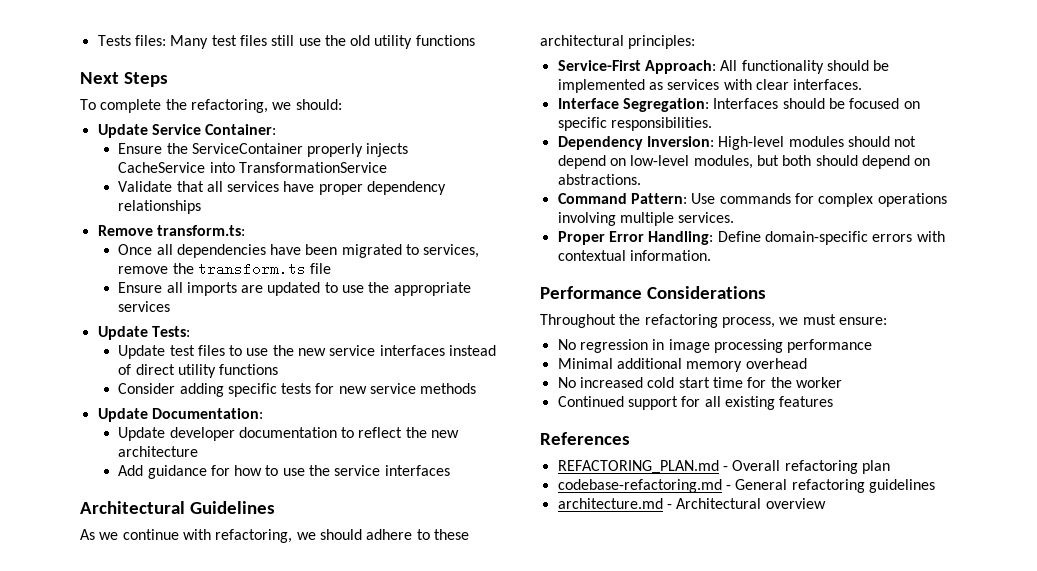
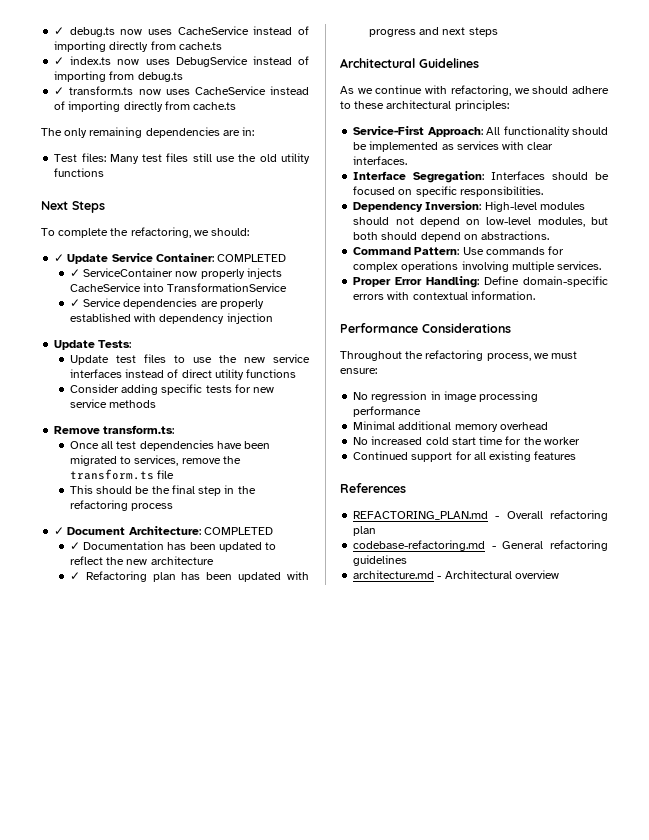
- Tests files: Many test files still use the old utility functions
+ ✓ debug.ts now uses CacheService instead of importing directly from cache.ts
+ ✓ index.ts now uses DebugService instead of importing from debug.ts
+ ✓ transform.ts now uses CacheService instead of importing directly from cache.ts
+ The only remaining dependencies are in:
+ Test files: Many test files still use the old utility functions
- Update Service Container:
- Ensure the ServiceContainer properly injects CacheService into TransformationService
+ ✓ Update Service Container: COMPLETED
+ ✓ ServiceContainer now properly injects CacheService into TransformationService
- Validate that all services have proper dependency relationships
- Remove transform.ts:
- Once all dependencies have been migrated to services, remove the transform.ts file
- Ensure all imports are updated to use the appropriate services
+ ✓ Service dependencies are properly established with dependency injection
- Update Documentation:
- Update developer documentation to reflect the new architecture
+ Remove transform.ts:
+ Once all test dependencies have been migrated to services, remove the transform.ts file
+ This should be the final step in the refactoring process
+ ✓ Document Architecture: COMPLETED
+ ✓ Documentation has been updated to reflect the new architecture
- Add guidance for how to use the service interfaces
+ ✓ Refactoring plan has been updated with progress and next steps

